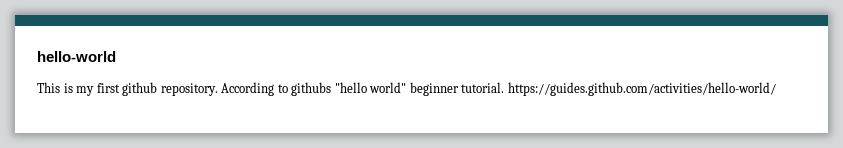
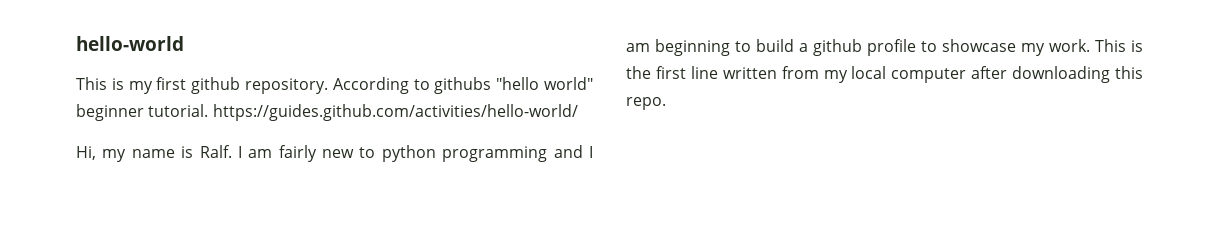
+ Hi, my name is Ralf. I am fairly new to python programming and I am beginning to build a github profile to showcase my work. This is the first line written from my local computer after downloading this repo.

